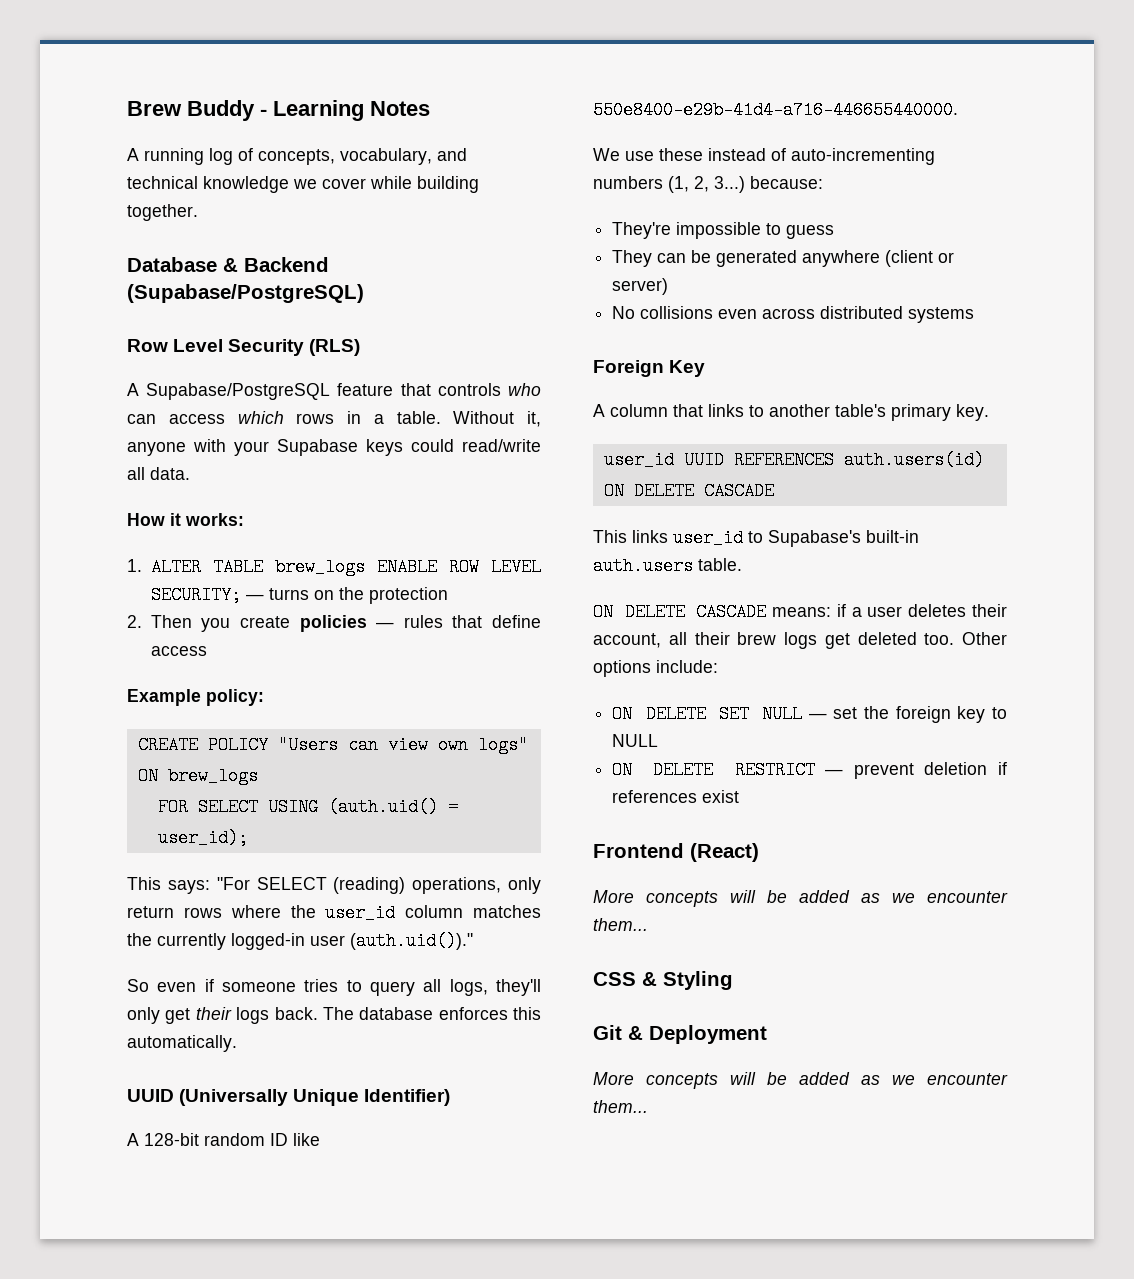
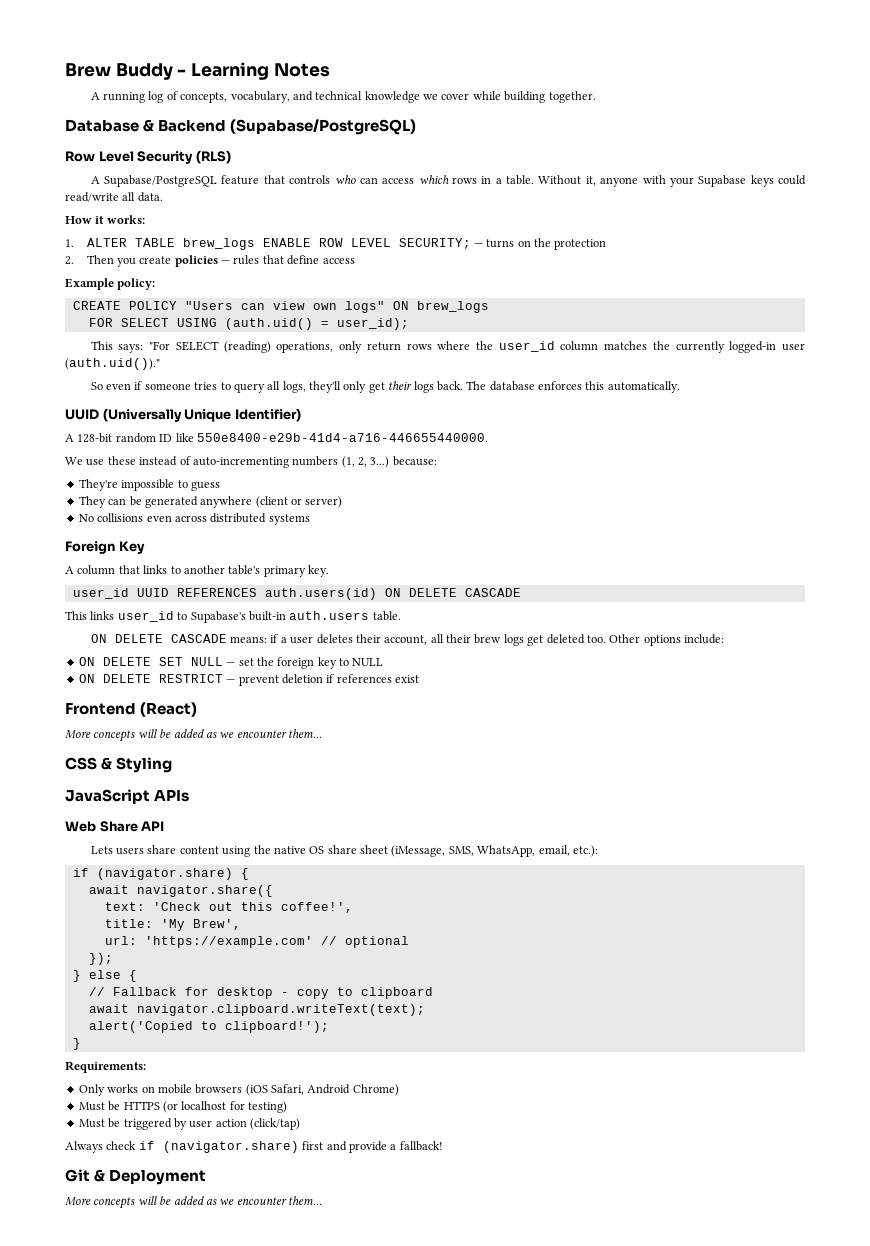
+ JavaScript APIs
+ Web Share API
+ Lets users share content using the native OS share sheet (iMessage, SMS, WhatsApp, email, etc.):
+ if (navigator.share) {
+ await navigator.share({
+ text: 'Check out this coffee!',
+ title: 'My Brew',
+ url: 'https://example.com' // optional
+ });
+ } else {
+ // Fallback for desktop - copy to clipboard
+ await navigator.clipboard.writeText(text);
+ alert('Copied to clipboard!');
+ }
+ Requirements:
+ Only works on mobile browsers (iOS Safari, Android Chrome)
+ Must be HTTPS (or localhost for testing)
+ Must be triggered by user action (click/tap)
+ Always check if (navigator.share) first and provide a fallback!

